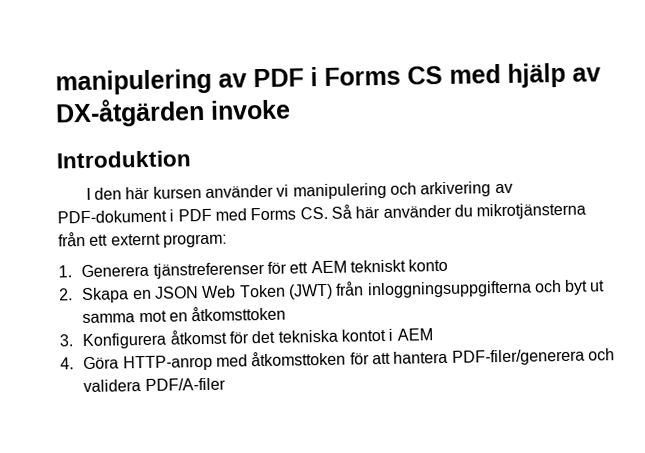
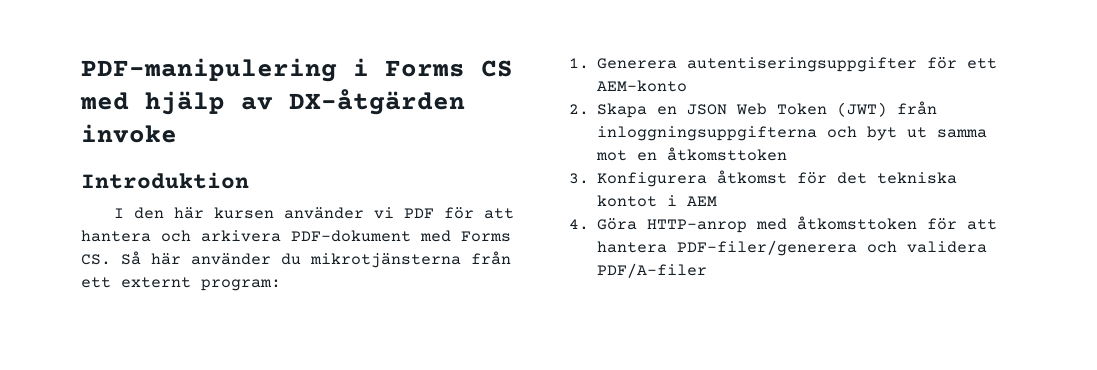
- manipulering av PDF i Forms CS med hjälp av DX-åtgärden invoke
+ PDF-manipulering i Forms CS med hjälp av DX-åtgärden invoke
- I den här kursen använder vi manipulering och arkivering av PDF-dokument i PDF med Forms CS. Så här använder du mikrotjänsterna från ett externt program:
+ I den här kursen använder vi PDF för att hantera och arkivera PDF-dokument med Forms CS. Så här använder du mikrotjänsterna från ett externt program:
- 1. Generera tjänstreferenser för ett AEM tekniskt konto
+ 1. Generera autentiseringsuppgifter för ett AEM-konto

